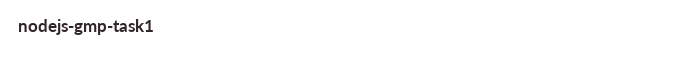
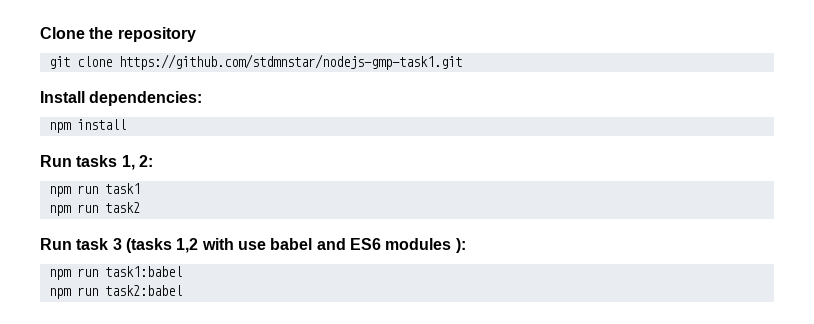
- nodejs-gmp-task1
+ Clone the repository
+ git clone https://github.com/stdmnstar/nodejs-gmp-task1.git
+ Install dependencies:
+ npm install
+ Run tasks 1, 2:
+ npm run task1
+ npm run task2
+ Run task 3 (tasks 1,2 with use babel and ES6 modules ):
+ npm run task1:babel
+ npm run task2:babel

